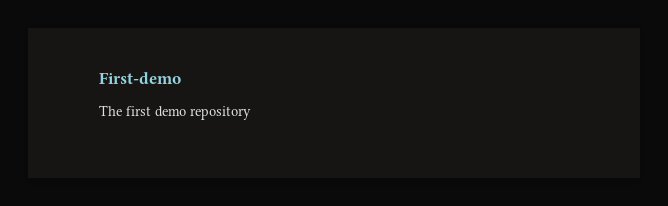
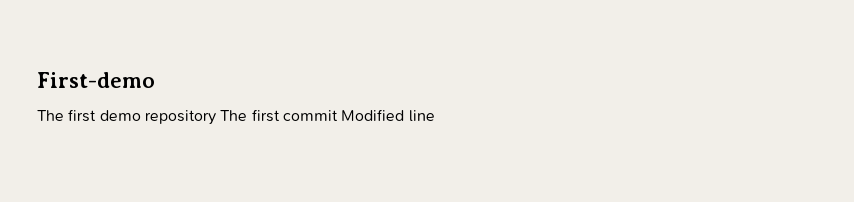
- The first demo repository
+ The first demo repository The first commit Modified line

